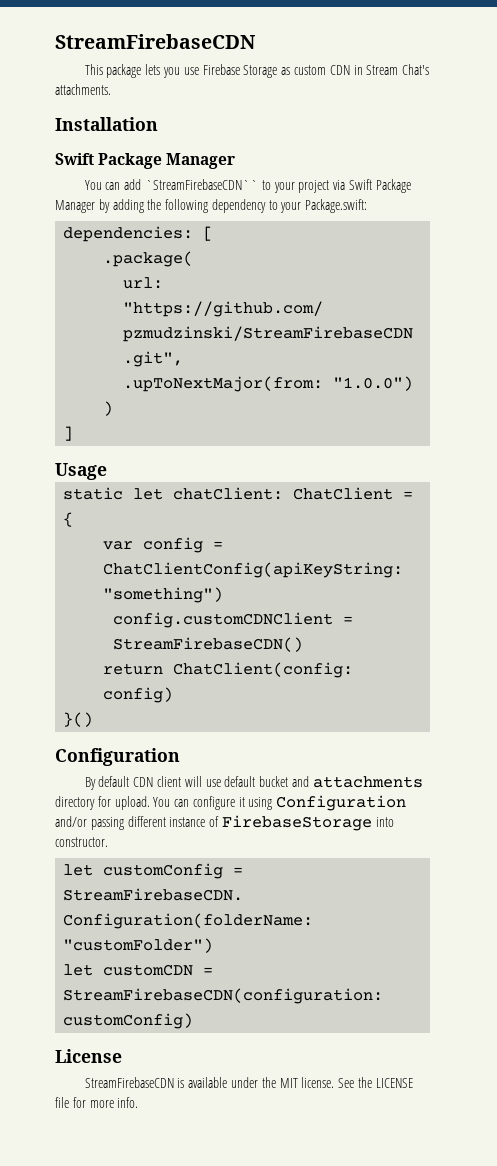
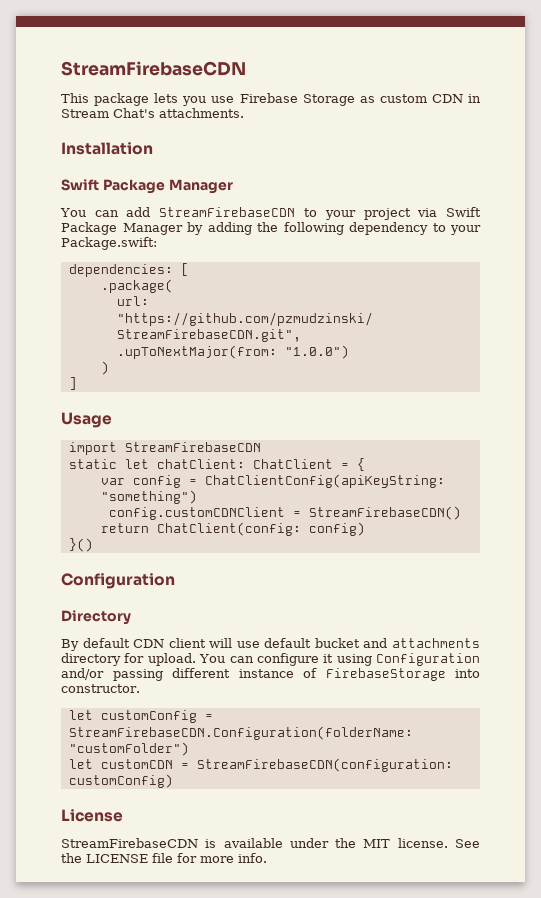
- You can add `StreamFirebaseCDN`` to your project via Swift Package Manager by adding the following dependency to your Package.swift:
+ You can add StreamFirebaseCDN to your project via Swift Package Manager by adding the following dependency to your Package.swift:
+ import StreamFirebaseCDN
+ Directory

